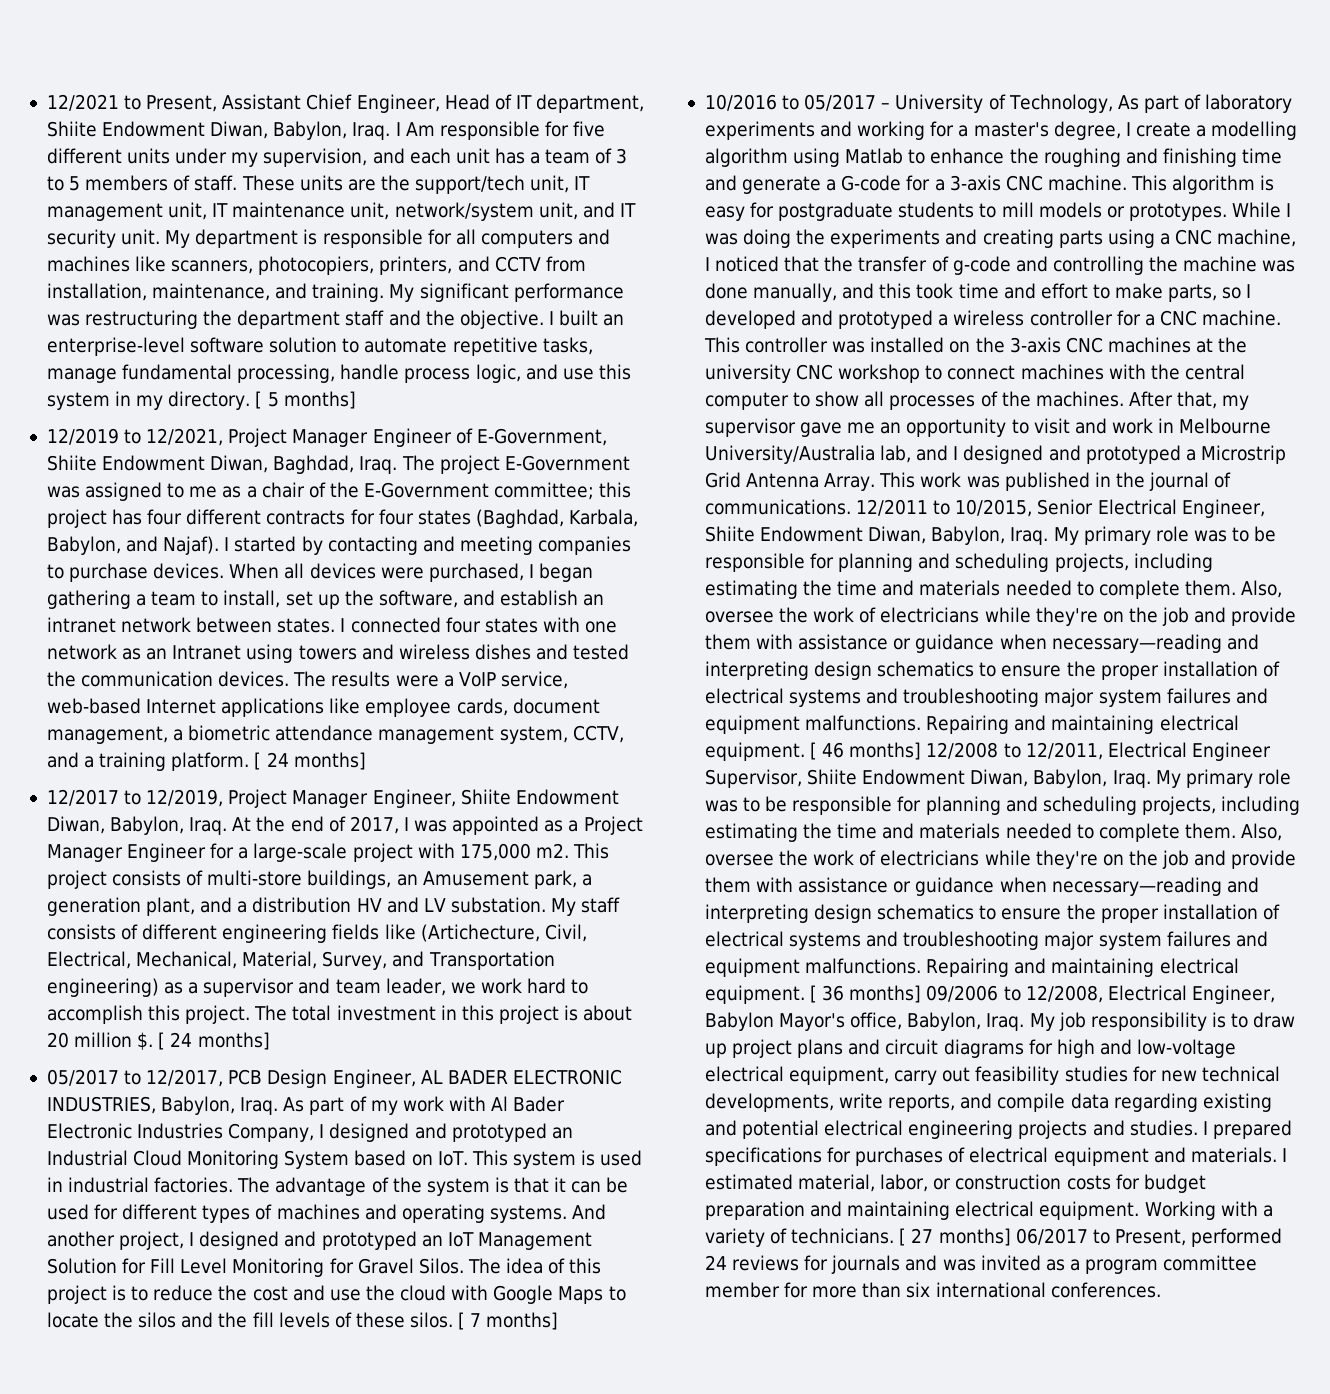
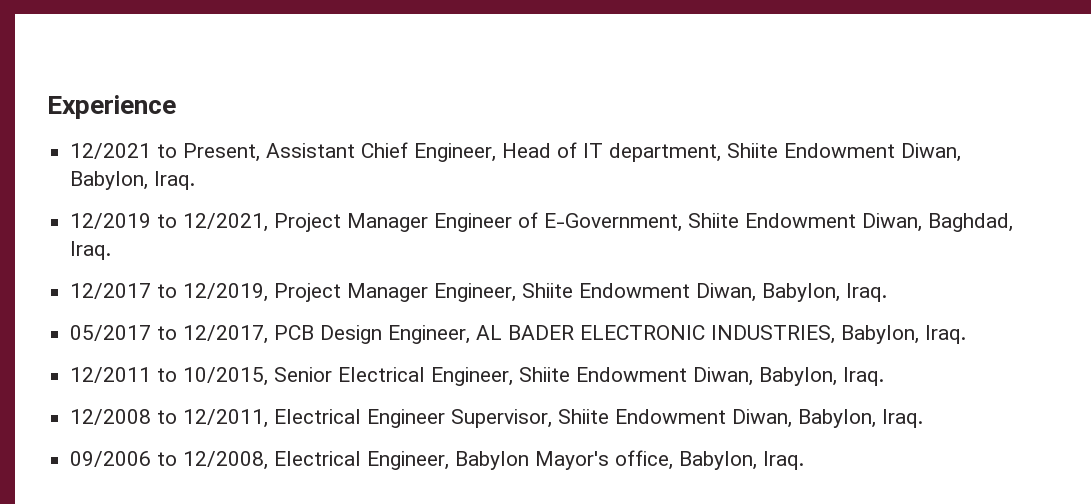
+ Experience
- I Am responsible for five different units under my supervision, and each unit has a team of 3 to 5 members of staff. These units are the support/tech unit, IT management unit, IT maintenance unit, network/system unit, and IT security unit. My department is responsible for all computers and machines like scanners, photocopiers, printers, and CCTV from installation, maintenance, and training. My significant performance was restructuring the department staff and the objective. I built an enterprise-level software solution to automate repetitive tasks, manage fundamental processing, handle process logic, and use this system in my directory. [ 5 months]
- The project E-Government was assigned to me as a chair of the E-Government committee; this project has four different contracts for four states (Baghdad, Karbala, Babylon, and Najaf). I started by contacting and meeting companies to purchase devices. When all devices were purchased, I began gathering a team to install, set up the software, and establish an intranet network between states. I connected four states with one network as an Intranet using towers and wireless dishes and tested the communication devices. The results were a VoIP service, web-based Internet applications like employee cards, document management, a biometric attendance management system, CCTV, and a training platform. [ 24 months]
- At the end of 2017, I was appointed as a Project Manager Engineer for a large-scale project with 175,000 m2. This project consists of multi-store buildings, an Amusement park, a generation plant, and a distribution HV and LV substation. My staff consists of different engineering fields like (Artichecture, Civil, Electrical, Mechanical, Material, Survey, and Transportation engineering) as a supervisor and team leader, we work hard to accomplish this project. The total investment in this project is about 20 million $. [ 24 months]
- 05/2017 to 12/2017, PCB Design Engineer, AL BADER ELECTRONIC INDUSTRIES, Babylon, Iraq. As part of my work with Al Bader Electronic Industries Company, I designed and prototyped an Industrial Cloud Monitoring System based on IoT. This system is used in industrial factories. The advantage of the system is that it can be used for different types of machines and operating systems. And another project, I designed and prototyped an IoT Management Solution for Fill Level Monitoring for Gravel Silos. The idea of this project is to reduce the cost and use the cloud with Google Maps to locate the silos and the fill levels of these silos. [ 7 months]
- 10/2016 to 05/2017 – University of Technology, As part of laboratory experiments and working for a master's degree, I create a modelling algorithm using Matlab to enhance the roughing and finishing time and generate a G-code for a 3-axis CNC machine. This algorithm is easy for postgraduate students to mill models or prototypes. While I was doing the experiments and creating parts using a CNC machine, I noticed that the transfer of g-code and controlling the machine was done manually, and this took time and effort to make parts, so I developed and prototyped a wireless controller for a CNC machine. This controller was installed on the 3-axis CNC machines at the university CNC workshop to connect machines with the central computer to show all processes of the machines. After that, my supervisor gave me an opportunity to visit and work in Melbourne University/Australia lab, and I designed and prototyped a Microstrip Grid Antenna Array. This work was published in the journal of communications. 12/2011 to 10/2015, Senior Electrical Engineer, Shiite Endowment Diwan, Babylon, Iraq. My primary role was to be responsible for planning and scheduling projects, including estimating the time and materials needed to complete them. Also, oversee the work of electricians while they're on the job and provide them with assistance or guidance when necessary—reading and interpreting design schematics to ensure the proper installation of electrical systems and troubleshooting major system failures and equipment malfunctions. Repairing and maintaining electrical equipment. [ 46 months] 12/2008 to 12/2011, Electrical Engineer Supervisor, Shiite Endowment Diwan, Babylon, Iraq. My primary role was to be responsible for planning and scheduling projects, including estimating the time and materials needed to complete them. Also, oversee the work of electricians while they're on the job and provide them with assistance or guidance when necessary—reading and interpreting design schematics to ensure the proper installation of electrical systems and troubleshooting major system failures and equipment malfunctions. Repairing and maintaining electrical equipment. [ 36 months] 09/2006 to 12/2008, Electrical Engineer, Babylon Mayor's office, Babylon, Iraq. My job responsibility is to draw up project plans and circuit diagrams for high and low-voltage electrical equipment, carry out feasibility studies for new technical developments, write reports, and compile data regarding existing and potential electrical engineering projects and studies. I prepared specifications for purchases of electrical equipment and materials. I estimated material, labor, or construction costs for budget preparation and maintaining electrical equipment. Working with a variety of technicians. [ 27 months] 06/2017 to Present, performed 24 reviews for journals and was invited as a program committee member for more than six international conferences.
+ 05/2017 to 12/2017, PCB Design Engineer, AL BADER ELECTRONIC INDUSTRIES, Babylon, Iraq.
+ 12/2011 to 10/2015, Senior Electrical Engineer, Shiite Endowment Diwan, Babylon, Iraq.
+ 12/2008 to 12/2011, Electrical Engineer Supervisor, Shiite Endowment Diwan, Babylon, Iraq.
+ 09/2006 to 12/2008, Electrical Engineer, Babylon Mayor's office, Babylon, Iraq.

